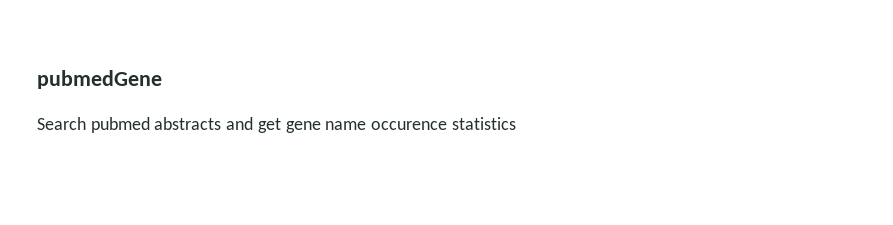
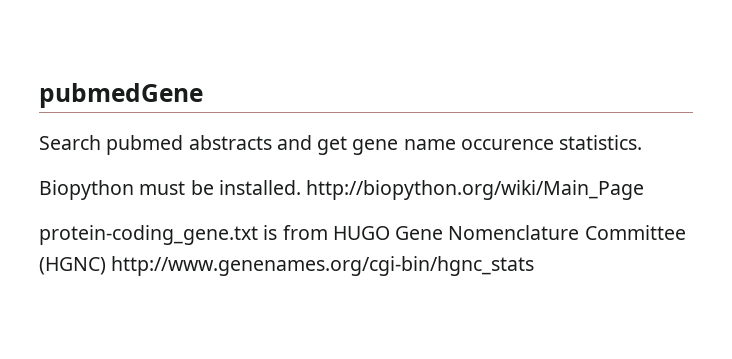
- Search pubmed abstracts and get gene name occurence statistics
+ Search pubmed abstracts and get gene name occurence statistics.
+ Biopython must be installed. http://biopython.org/wiki/Main_Page
+ protein-coding_gene.txt is from HUGO Gene Nomenclature Committee (HGNC) http://www.genenames.org/cgi-bin/hgnc_stats

